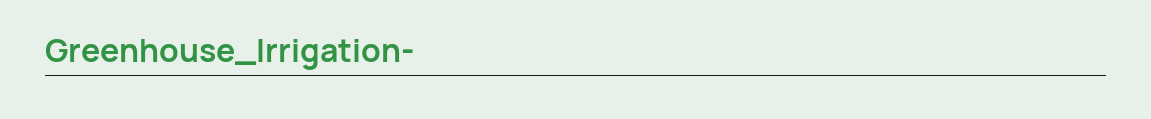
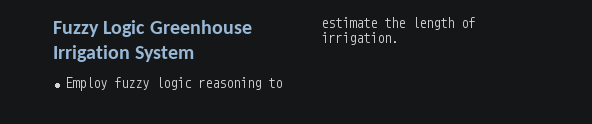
- Greenhouse_Irrigation-
+ Fuzzy Logic Greenhouse Irrigation System
+ Employ fuzzy logic reasoning to estimate the length of irrigation.

